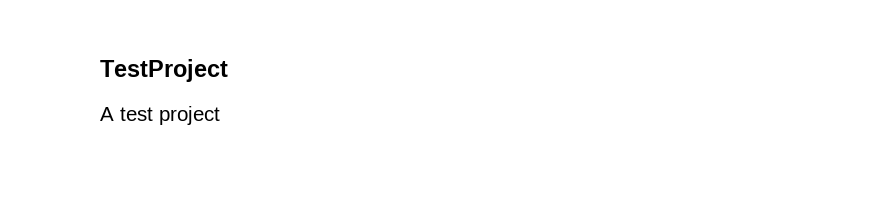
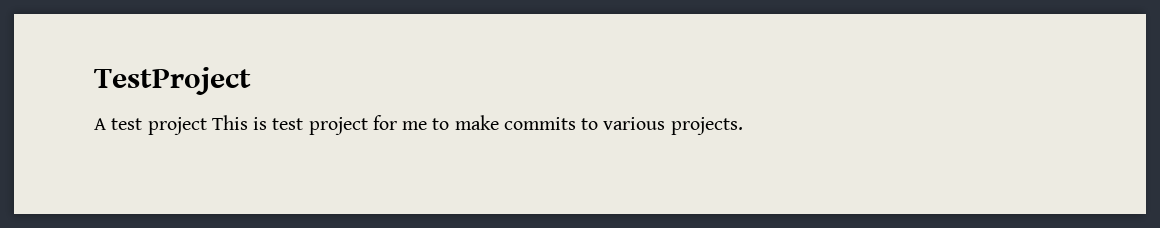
- A test project
+ A test project This is test project for me to make commits to various projects.

